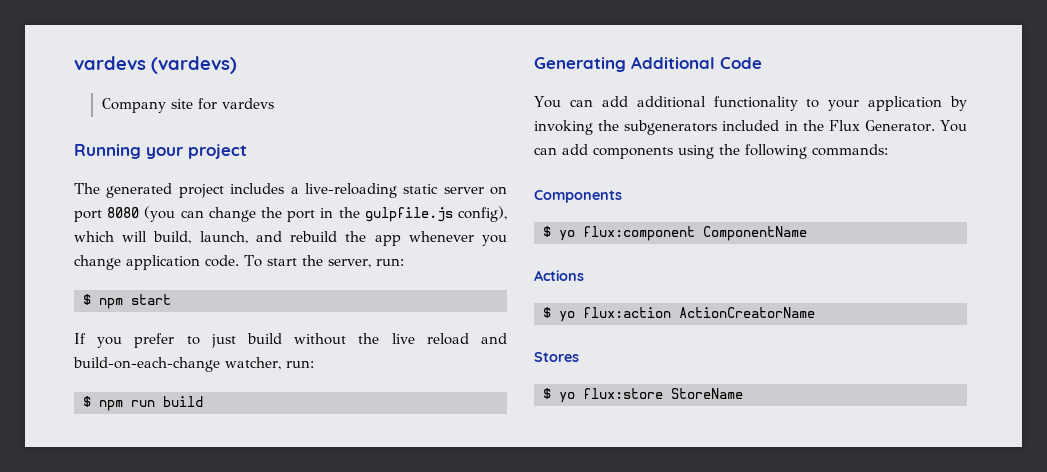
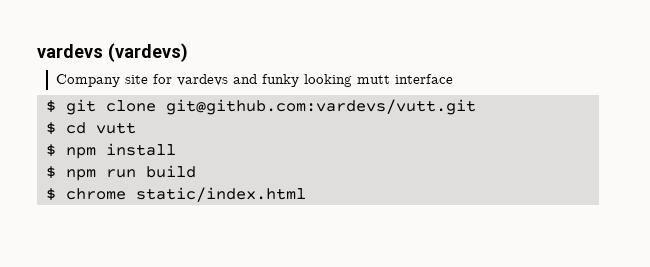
- Company site for vardevs
- Running your project
- The generated project includes a live-reloading static server on port 8080 (you can change the port in the gulpfile.js config), which will build, launch, and rebuild the app whenever you change application code. To start the server, run:
- $ npm start
- If you prefer to just build without the live reload and build-on-each-change watcher, run:
+ Company site for vardevs and funky looking mutt interface
+ $ git clone git@github.com:vardevs/vutt.git
+ $ cd vutt
+ $ npm install
  $ npm run build
- Generating Additional Code
- You can add additional functionality to your application by invoking the subgenerators included in the Flux Generator. You can add components using the following commands:
- Components
- $ yo flux:component ComponentName
- Actions
- $ yo flux:action ActionCreatorName
- Stores
- $ yo flux:store StoreName
+ $ chrome static/index.html

